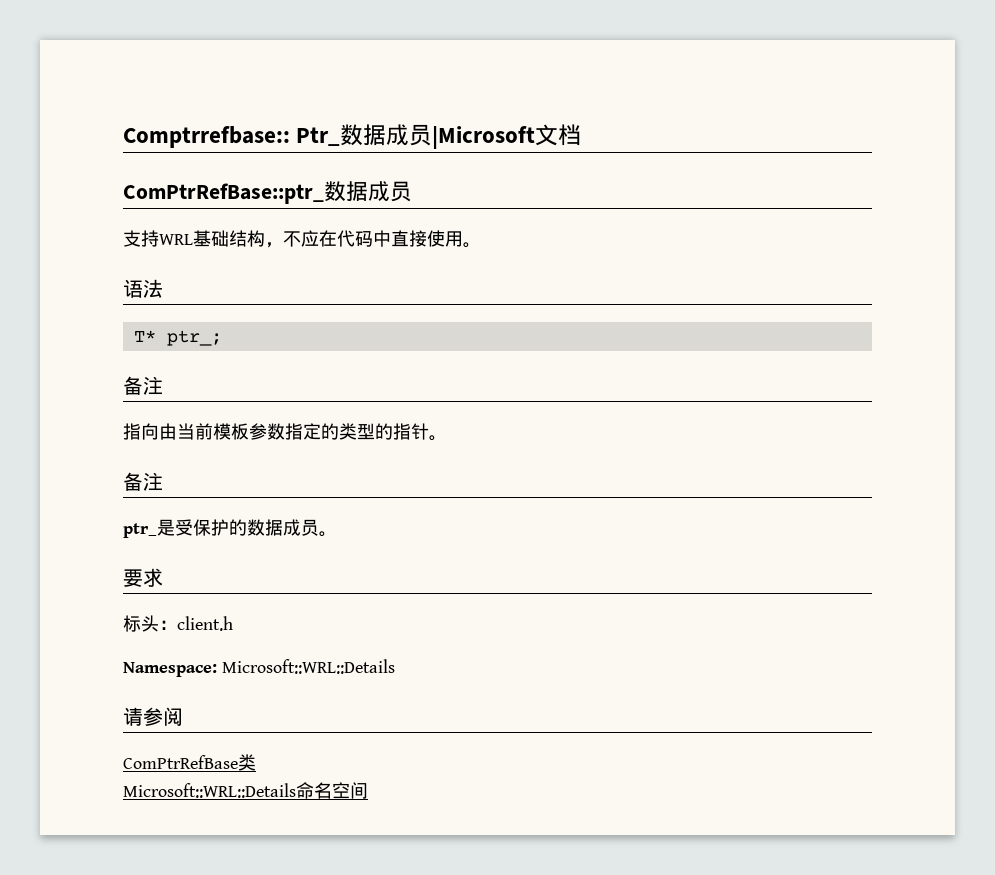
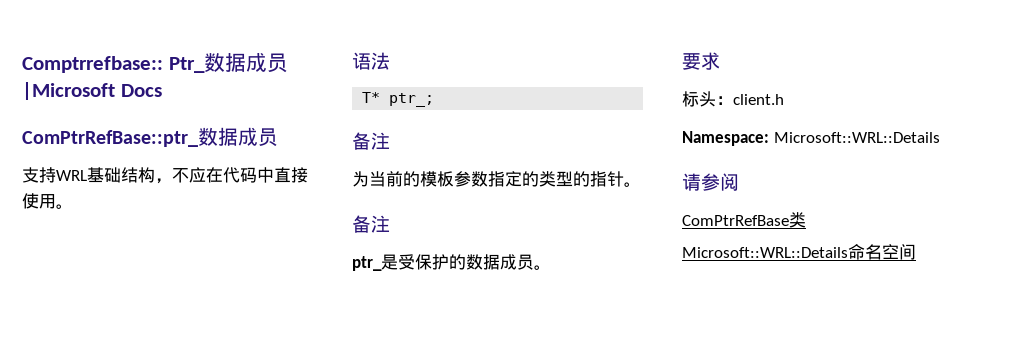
- Comptrrefbase:: Ptr_数据成员|Microsoft文档
+ Comptrrefbase:: Ptr_数据成员|Microsoft Docs
- 指向由当前模板参数指定的类型的指针。
+ 为当前的模板参数指定的类型的指针。

